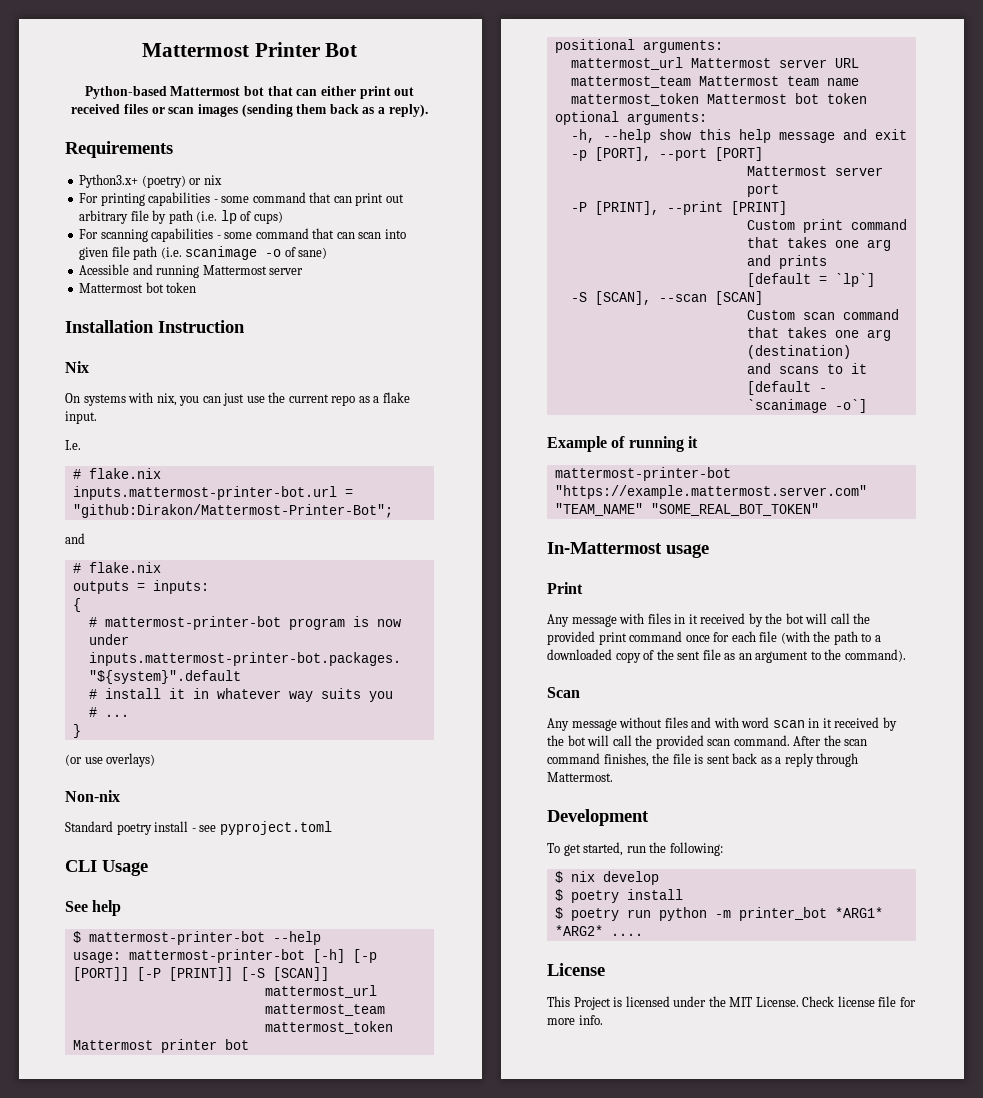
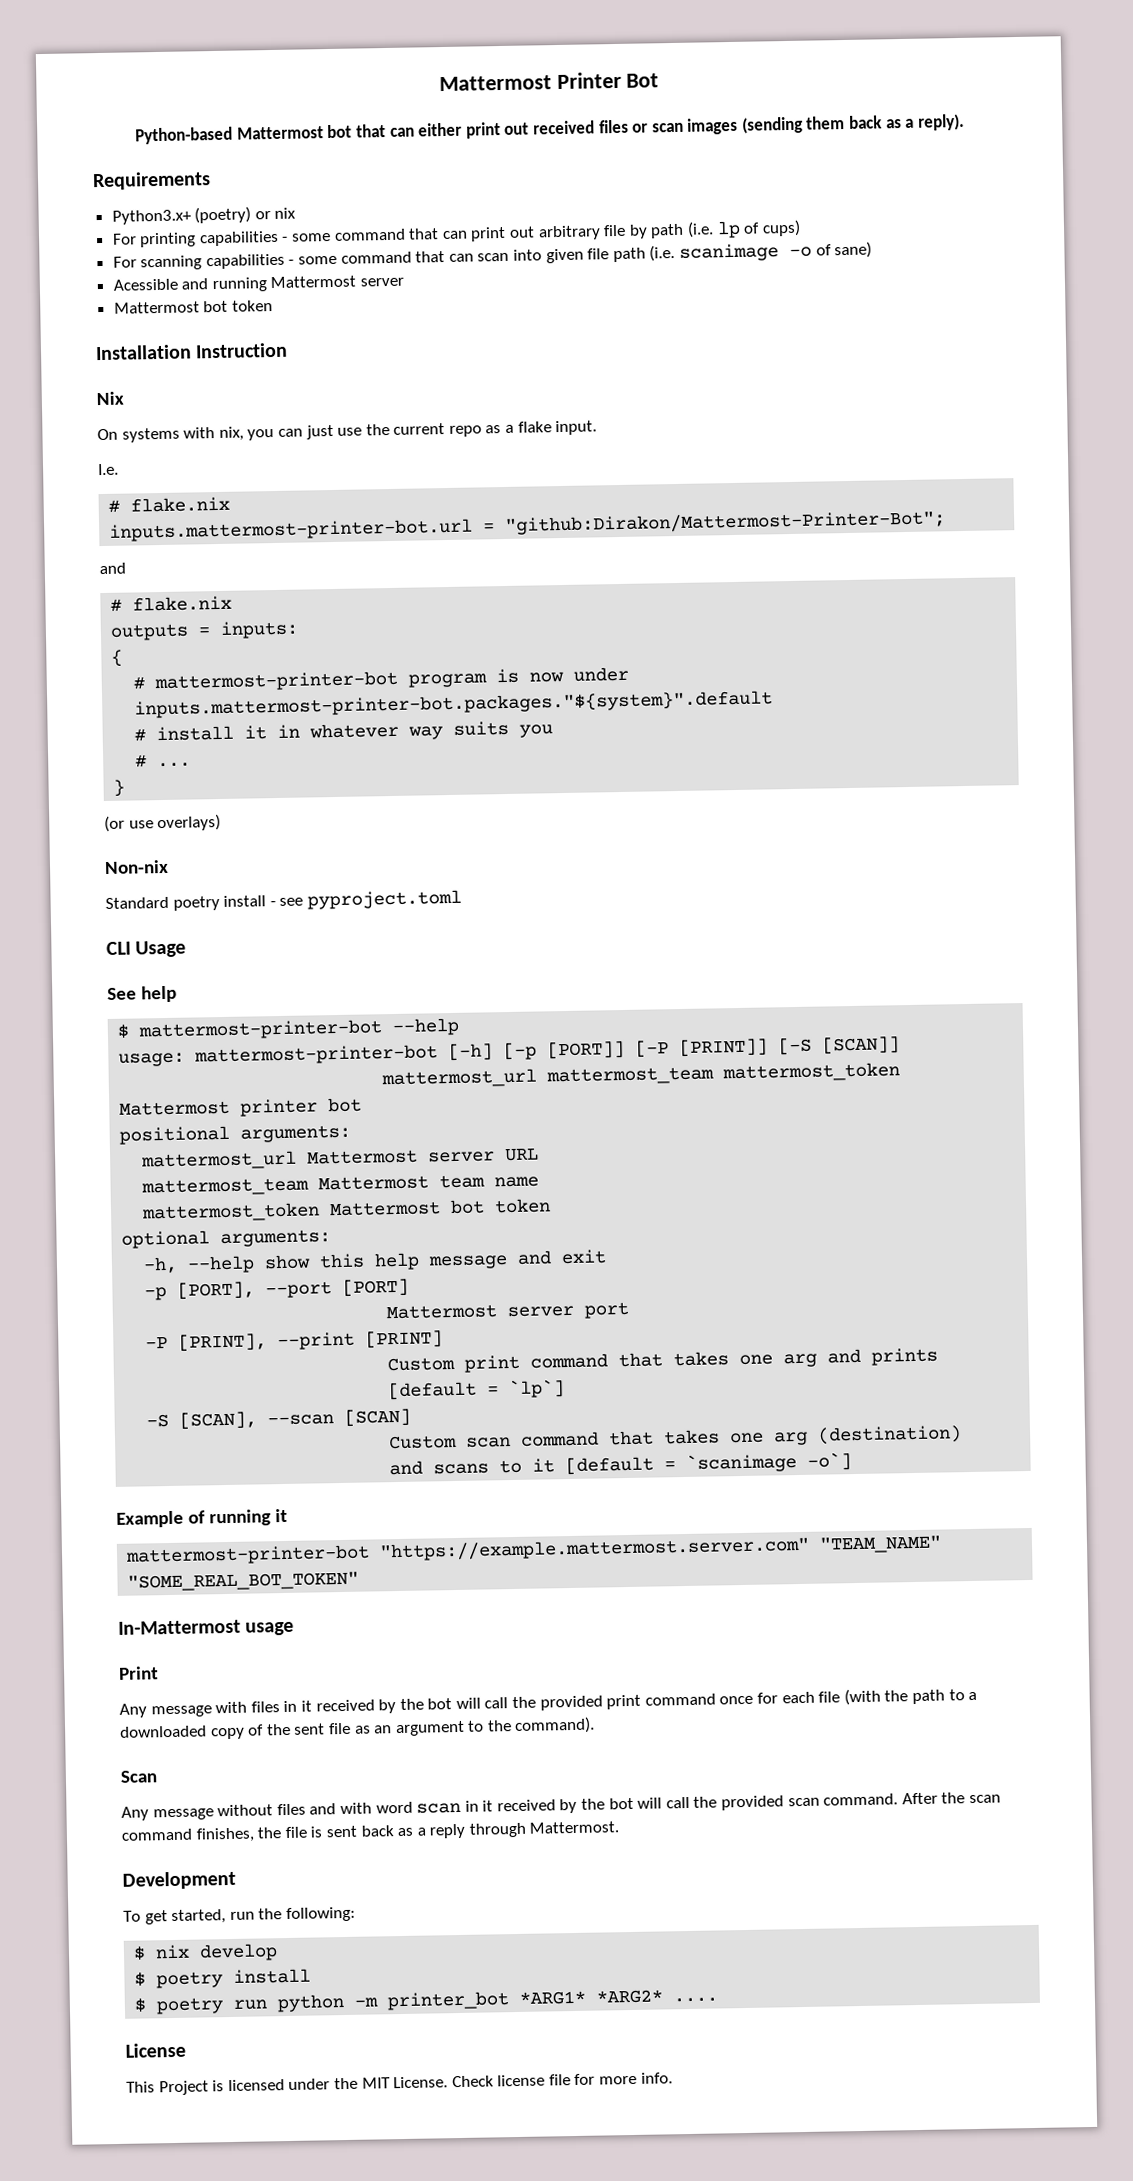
- and scans to it [default - `scanimage -o`]
+ and scans to it [default = `scanimage -o`]

